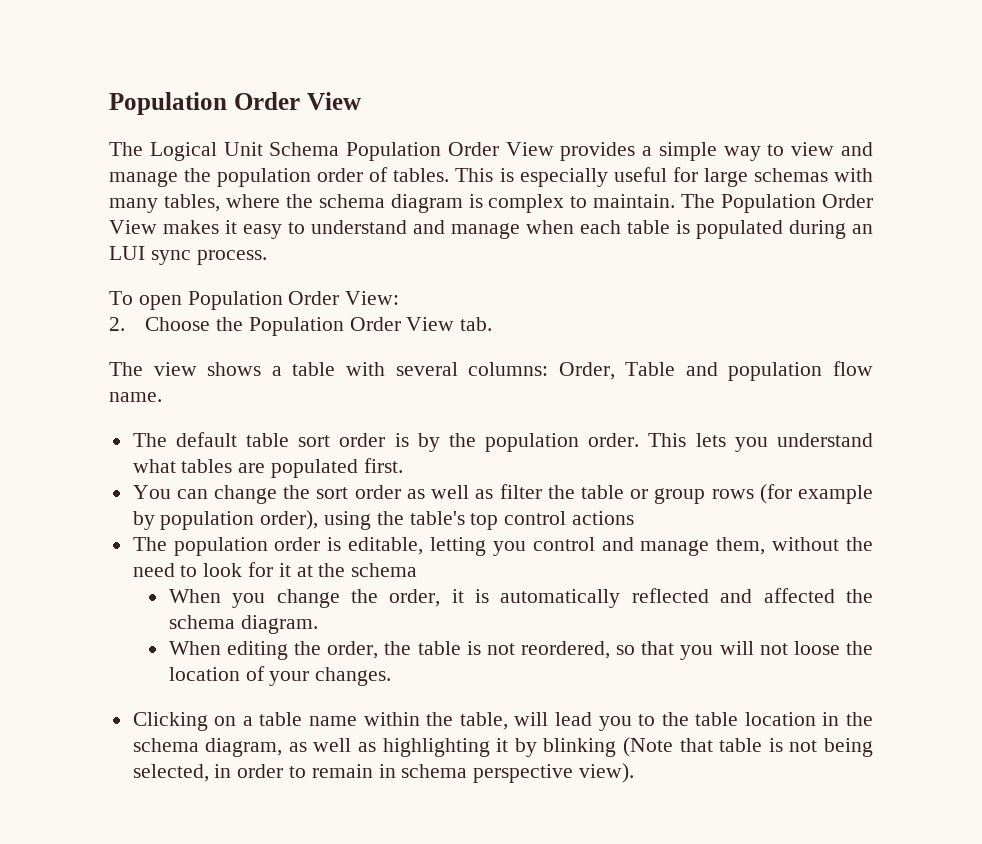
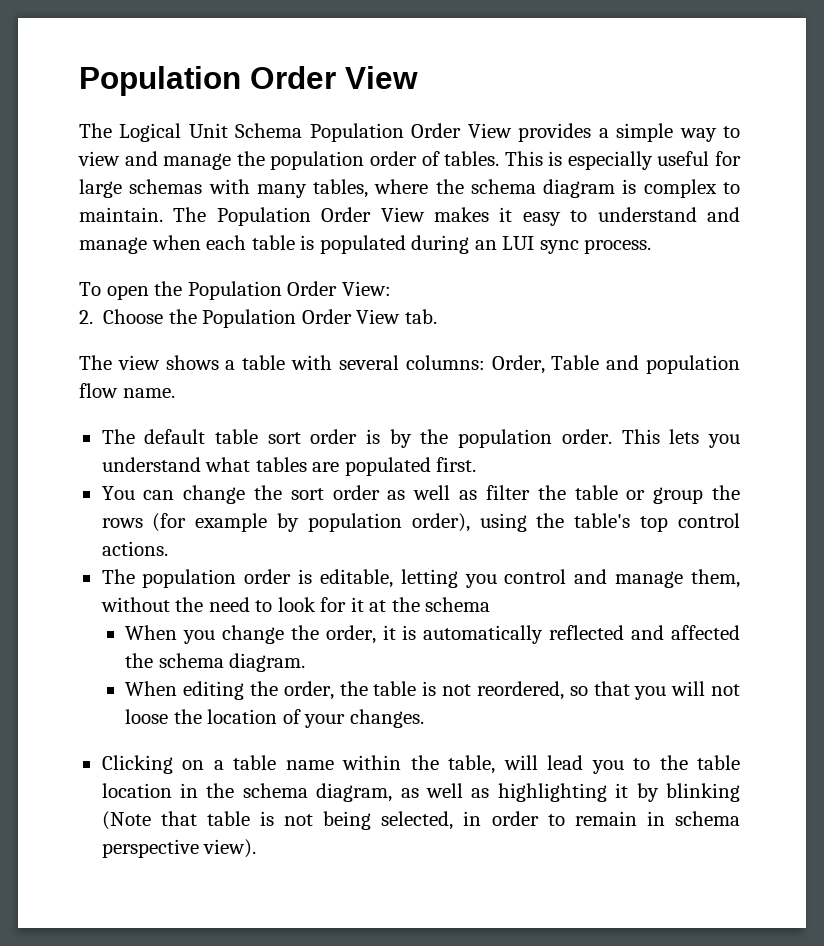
- To open Population Order View:
+ To open the Population Order View:
- You can change the sort order as well as filter the table or group rows (for example by population order), using the table's top control actions
+ You can change the sort order as well as filter the table or group the rows (for example by population order), using the table's top control actions.

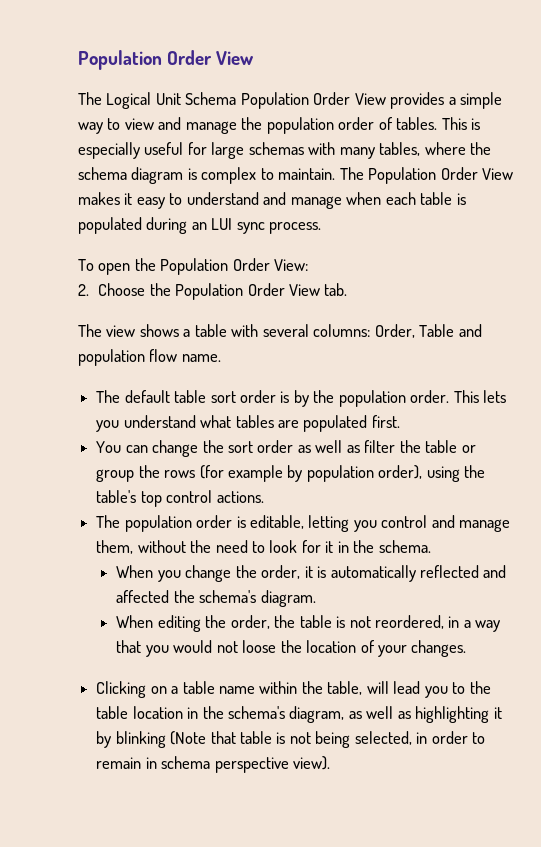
- The population order is editable, letting you control and manage them, without the need to look for it at the schema
+ The population order is editable, letting you control and manage them, without the need to look for it in the schema.
- When you change the order, it is automatically reflected and affected the schema diagram.
+ When you change the order, it is automatically reflected and affected the schema's diagram.
- When editing the order, the table is not reordered, so that you will not loose the location of your changes.
+ When editing the order, the table is not reordered, in a way that you would not loose the location of your changes.
- Clicking on a table name within the table, will lead you to the table location in the schema diagram, as well as highlighting it by blinking (Note that table is not being selected, in order to remain in schema perspective view).
+ Clicking on a table name within the table, will lead you to the table location in the schema's diagram, as well as highlighting it by blinking (Note that table is not being selected, in order to remain in schema perspective view).

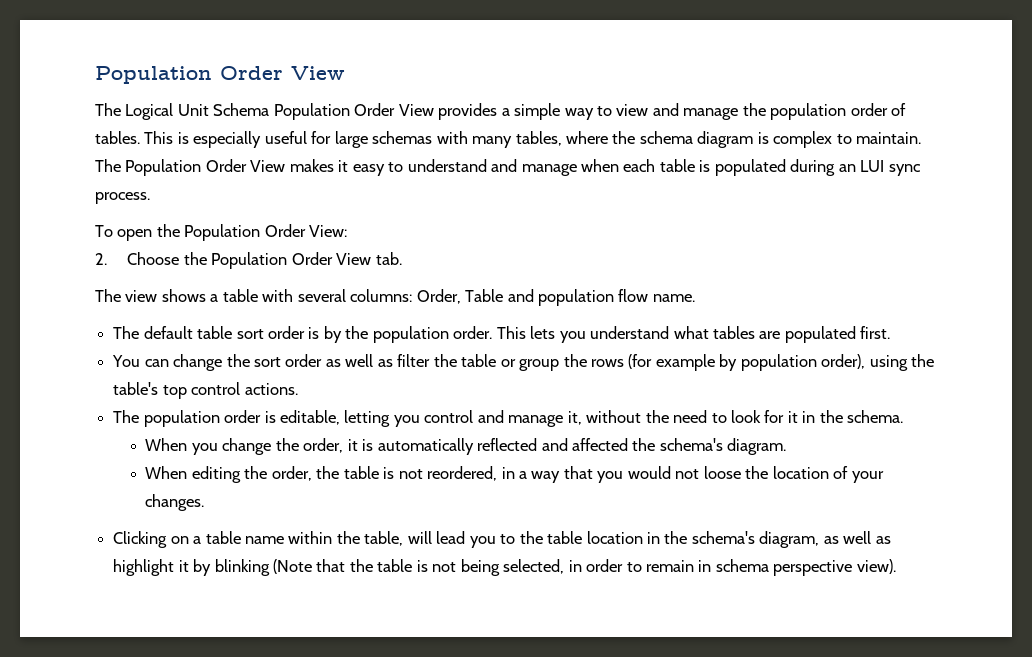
- The population order is editable, letting you control and manage them, without the need to look for it in the schema.
+ The population order is editable, letting you control and manage it, without the need to look for it in the schema.
- Clicking on a table name within the table, will lead you to the table location in the schema's diagram, as well as highlighting it by blinking (Note that table is not being selected, in order to remain in schema perspective view).
+ Clicking on a table name within the table, will lead you to the table location in the schema's diagram, as well as highlight it by blinking (Note that the table is not being selected, in order to remain in schema perspective view).

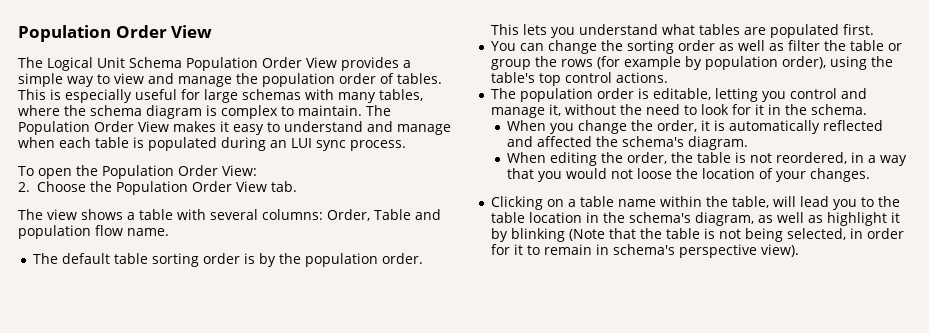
- The default table sort order is by the population order.
+ The default table sorting order is by the population order.
- You can change the sort order as well as filter the table or group the rows (for example by population order), using the table's top control actions.
+ You can change the sorting order as well as filter the table or group the rows (for example by population order), using the table's top control actions.
- Clicking on a table name within the table, will lead you to the table location in the schema's diagram, as well as highlight it by blinking (Note that the table is not being selected, in order to remain in schema perspective view).
+ Clicking on a table name within the table, will lead you to the table location in the schema's diagram, as well as highlight it by blinking (Note that the table is not being selected, in order for it to remain in schema's perspective view).

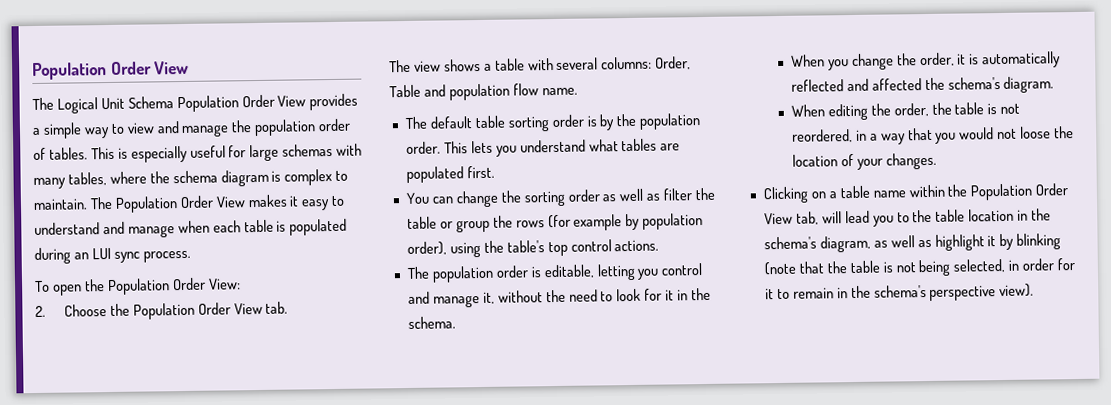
- Clicking on a table name within the table, will lead you to the table location in the schema's diagram, as well as highlight it by blinking (Note that the table is not being selected, in order for it to remain in schema's perspective view).
+ Clicking on a table name within the Population Order View tab, will lead you to the table location in the schema's diagram, as well as highlight it by blinking (note that the table is not being selected, in order for it to remain in the schema's perspective view).

